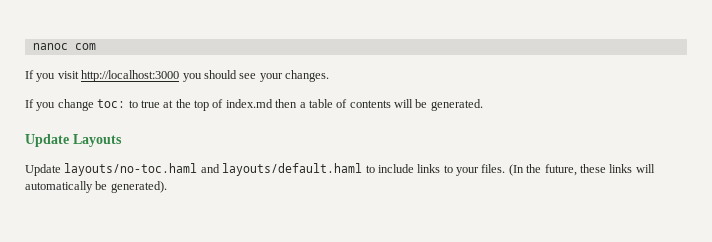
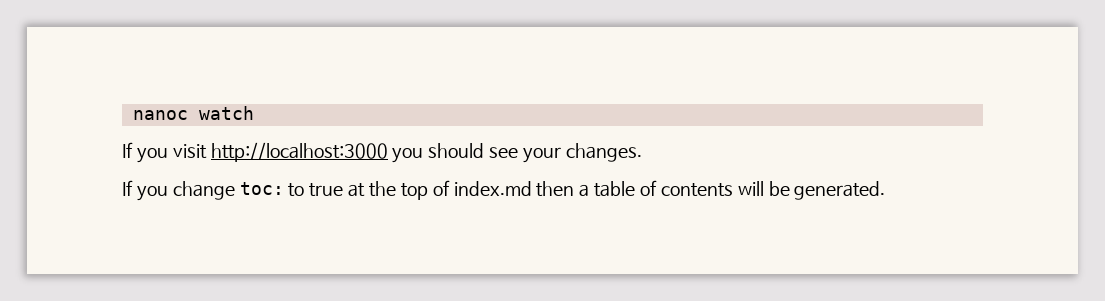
- nanoc com
+ nanoc watch
- Update Layouts
- Update layouts/no-toc.haml and layouts/default.haml to include links to your files. (In the future, these links will automatically be generated).

